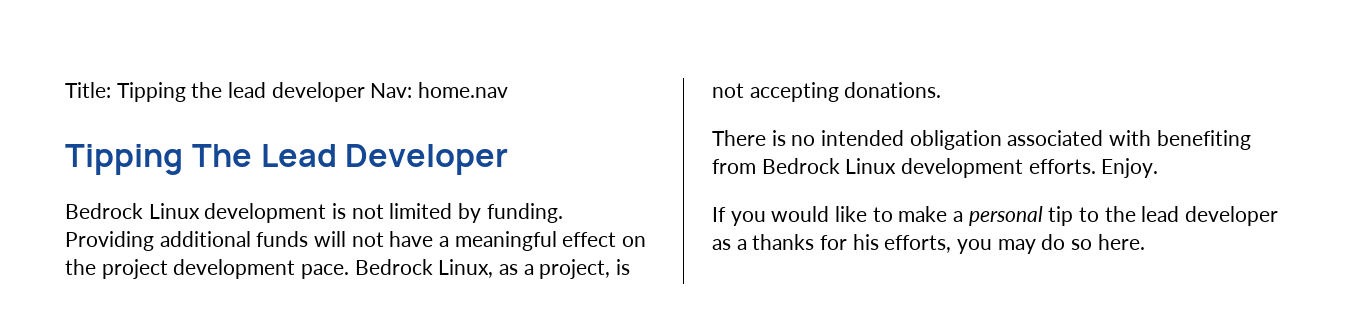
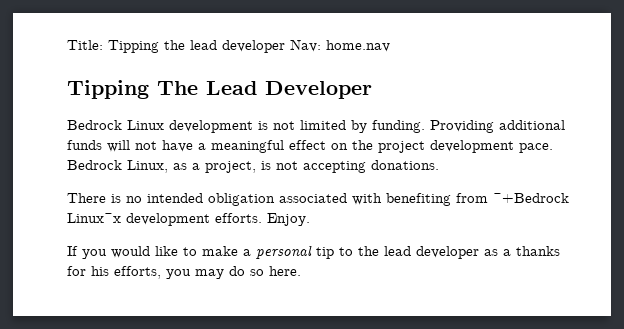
- There is no intended obligation associated with benefiting from Bedrock Linux development efforts.
+ There is no intended obligation associated with benefiting from ~+Bedrock Linux~x development efforts.

